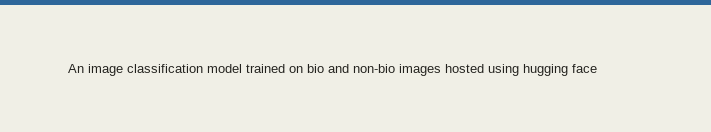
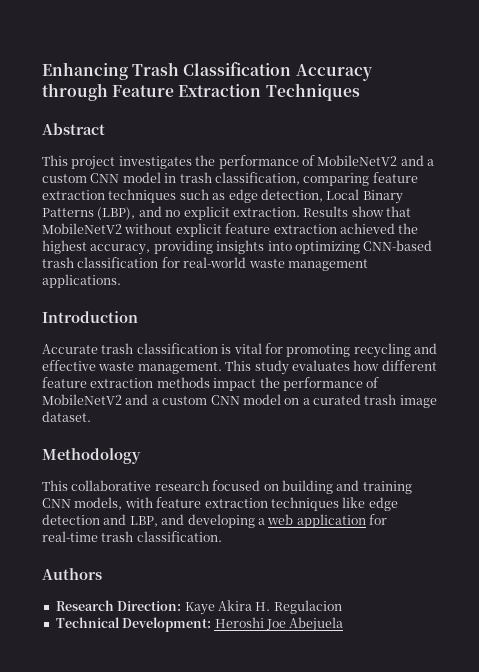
- An image classification model trained on bio and non-bio images hosted using hugging face
+ Enhancing Trash Classification Accuracy through Feature Extraction Techniques
+ Abstract
+ This project investigates the performance of MobileNetV2 and a custom CNN model in trash classification, comparing feature extraction techniques such as edge detection, Local Binary Patterns (LBP), and no explicit extraction. Results show that MobileNetV2 without explicit feature extraction achieved the highest accuracy, providing insights into optimizing CNN-based trash classification for real-world waste management applications.
+ Introduction
+ Accurate trash classification is vital for promoting recycling and effective waste management. This study evaluates how different feature extraction methods impact the performance of MobileNetV2 and a custom CNN model on a curated trash image dataset.
+ Methodology
+ This collaborative research focused on building and training CNN models, with feature extraction techniques like edge detection and LBP, and developing a web application for real-time trash classification.
+ Authors
+ Research Direction: Kaye Akira H. Regulacion
+ Technical Development: Heroshi Joe Abejuela

